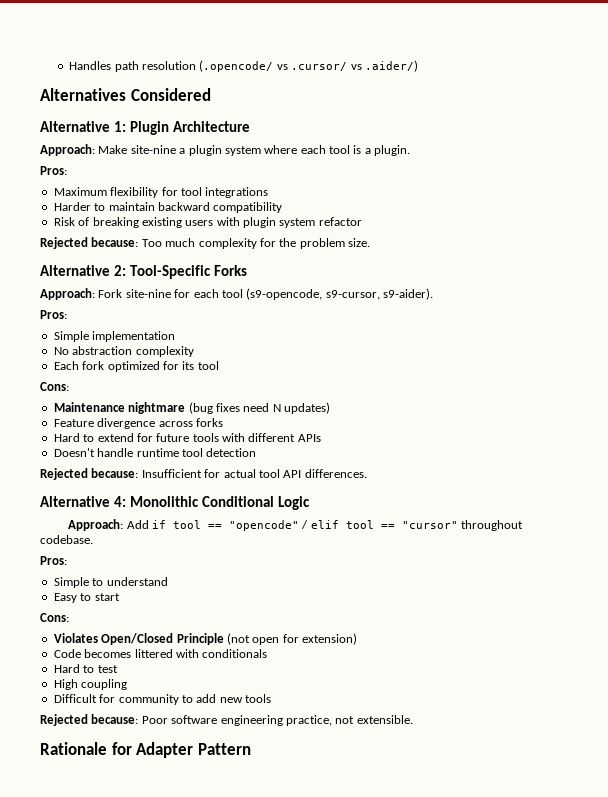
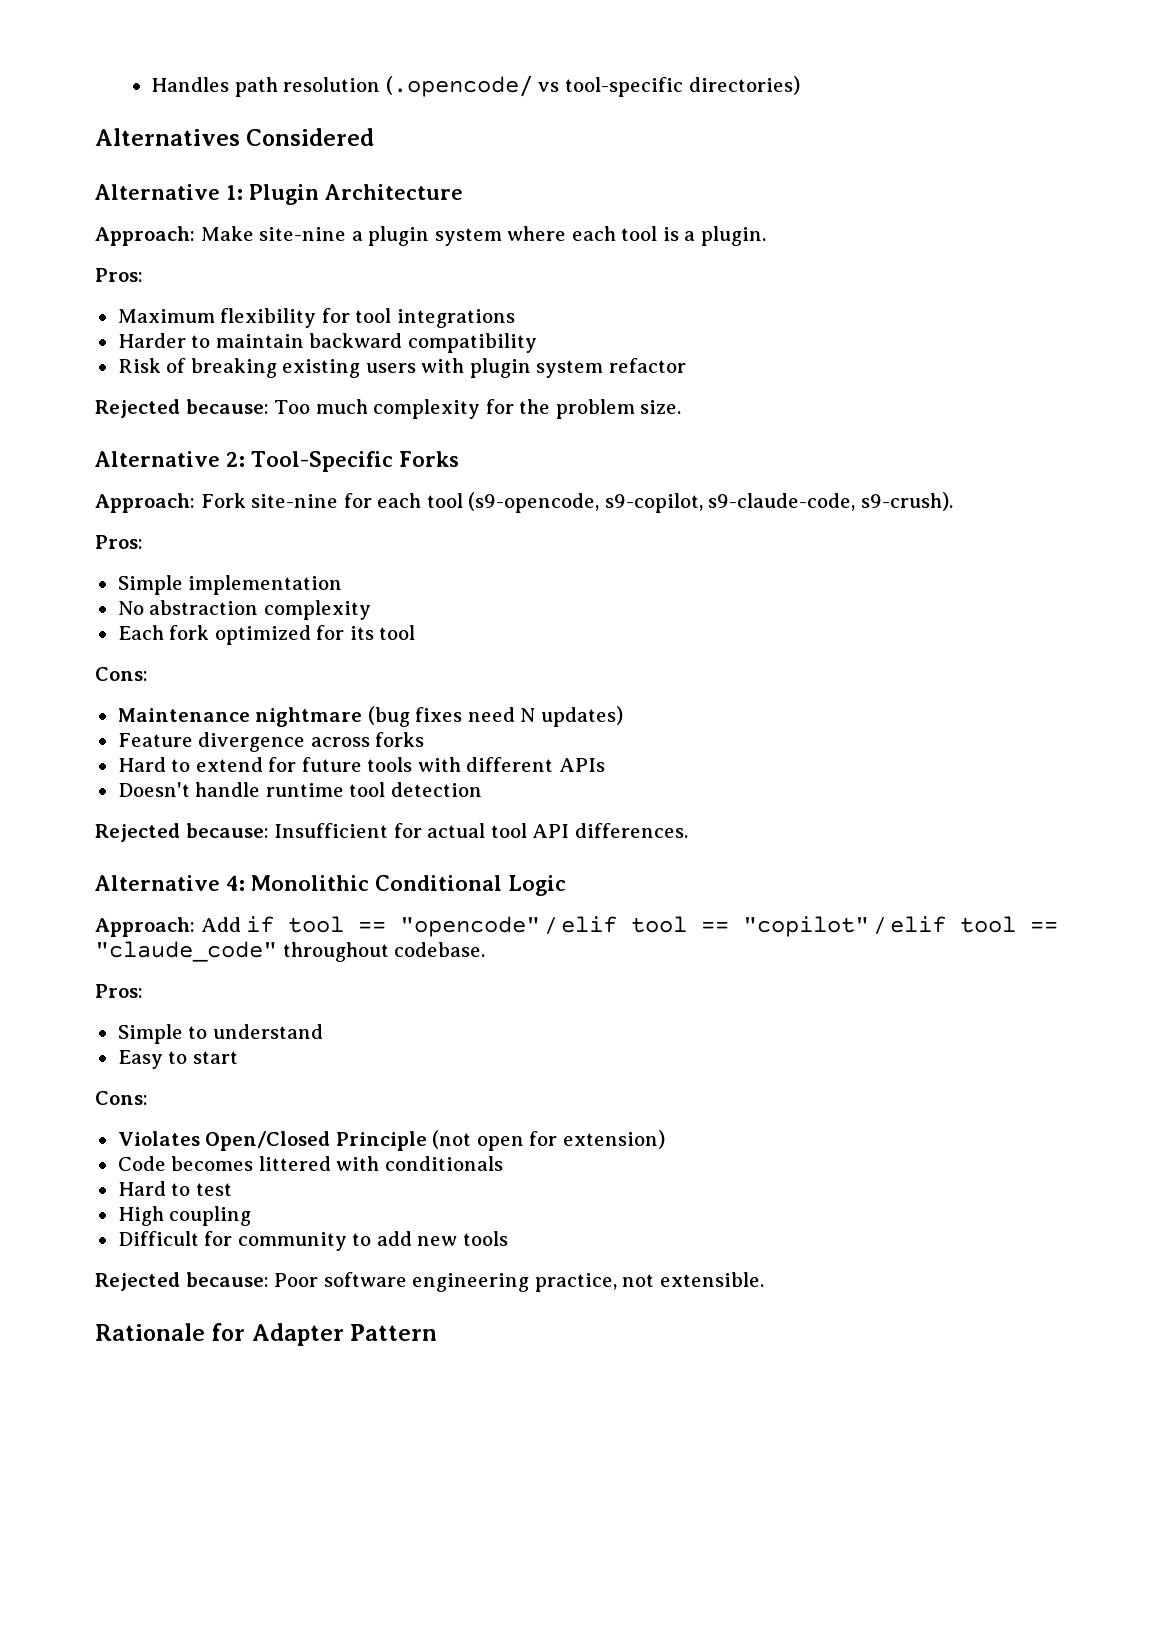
- Handles path resolution (.opencode/ vs .cursor/ vs .aider/)
+ Handles path resolution (.opencode/ vs tool-specific directories)
- Approach: Fork site-nine for each tool (s9-opencode, s9-cursor, s9-aider).
+ Approach: Fork site-nine for each tool (s9-opencode, s9-copilot, s9-claude-code, s9-crush).
- Approach: Add if tool == "opencode" / elif tool == "cursor" throughout codebase.
+ Approach: Add if tool == "opencode" / elif tool == "copilot" / elif tool == "claude_code" throughout codebase.

